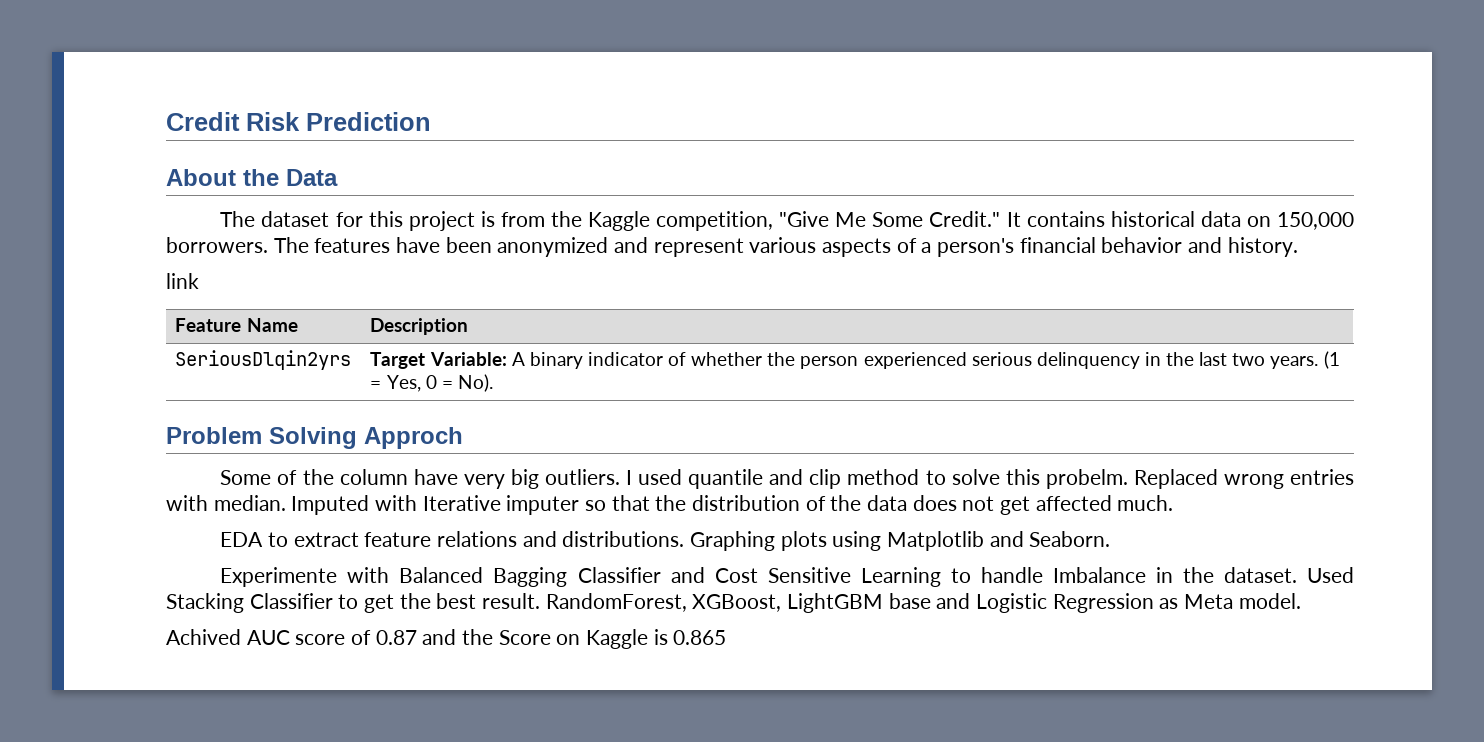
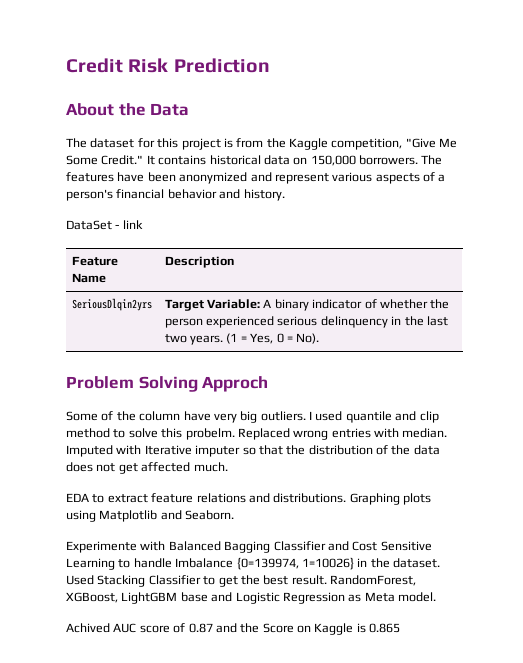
- link
+ DataSet - link
- Experimente with Balanced Bagging Classifier and Cost Sensitive Learning to handle Imbalance in the dataset.
+ Experimente with Balanced Bagging Classifier and Cost Sensitive Learning to handle Imbalance {0=139974, 1=10026} in the dataset.

